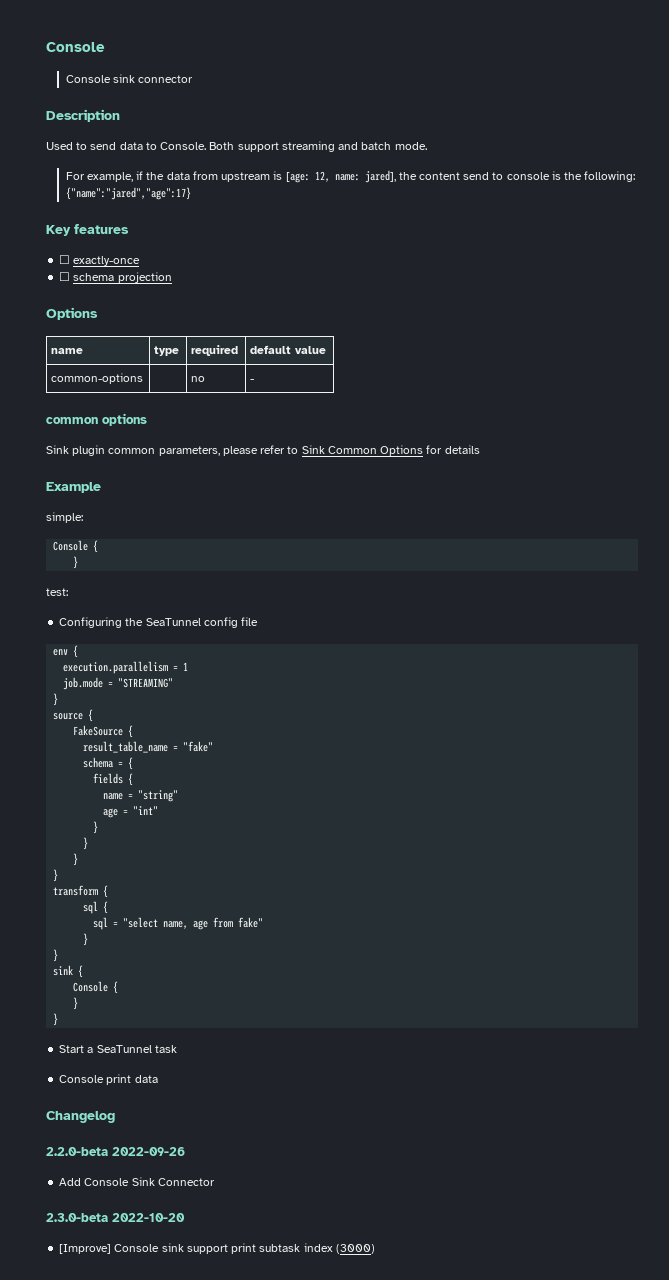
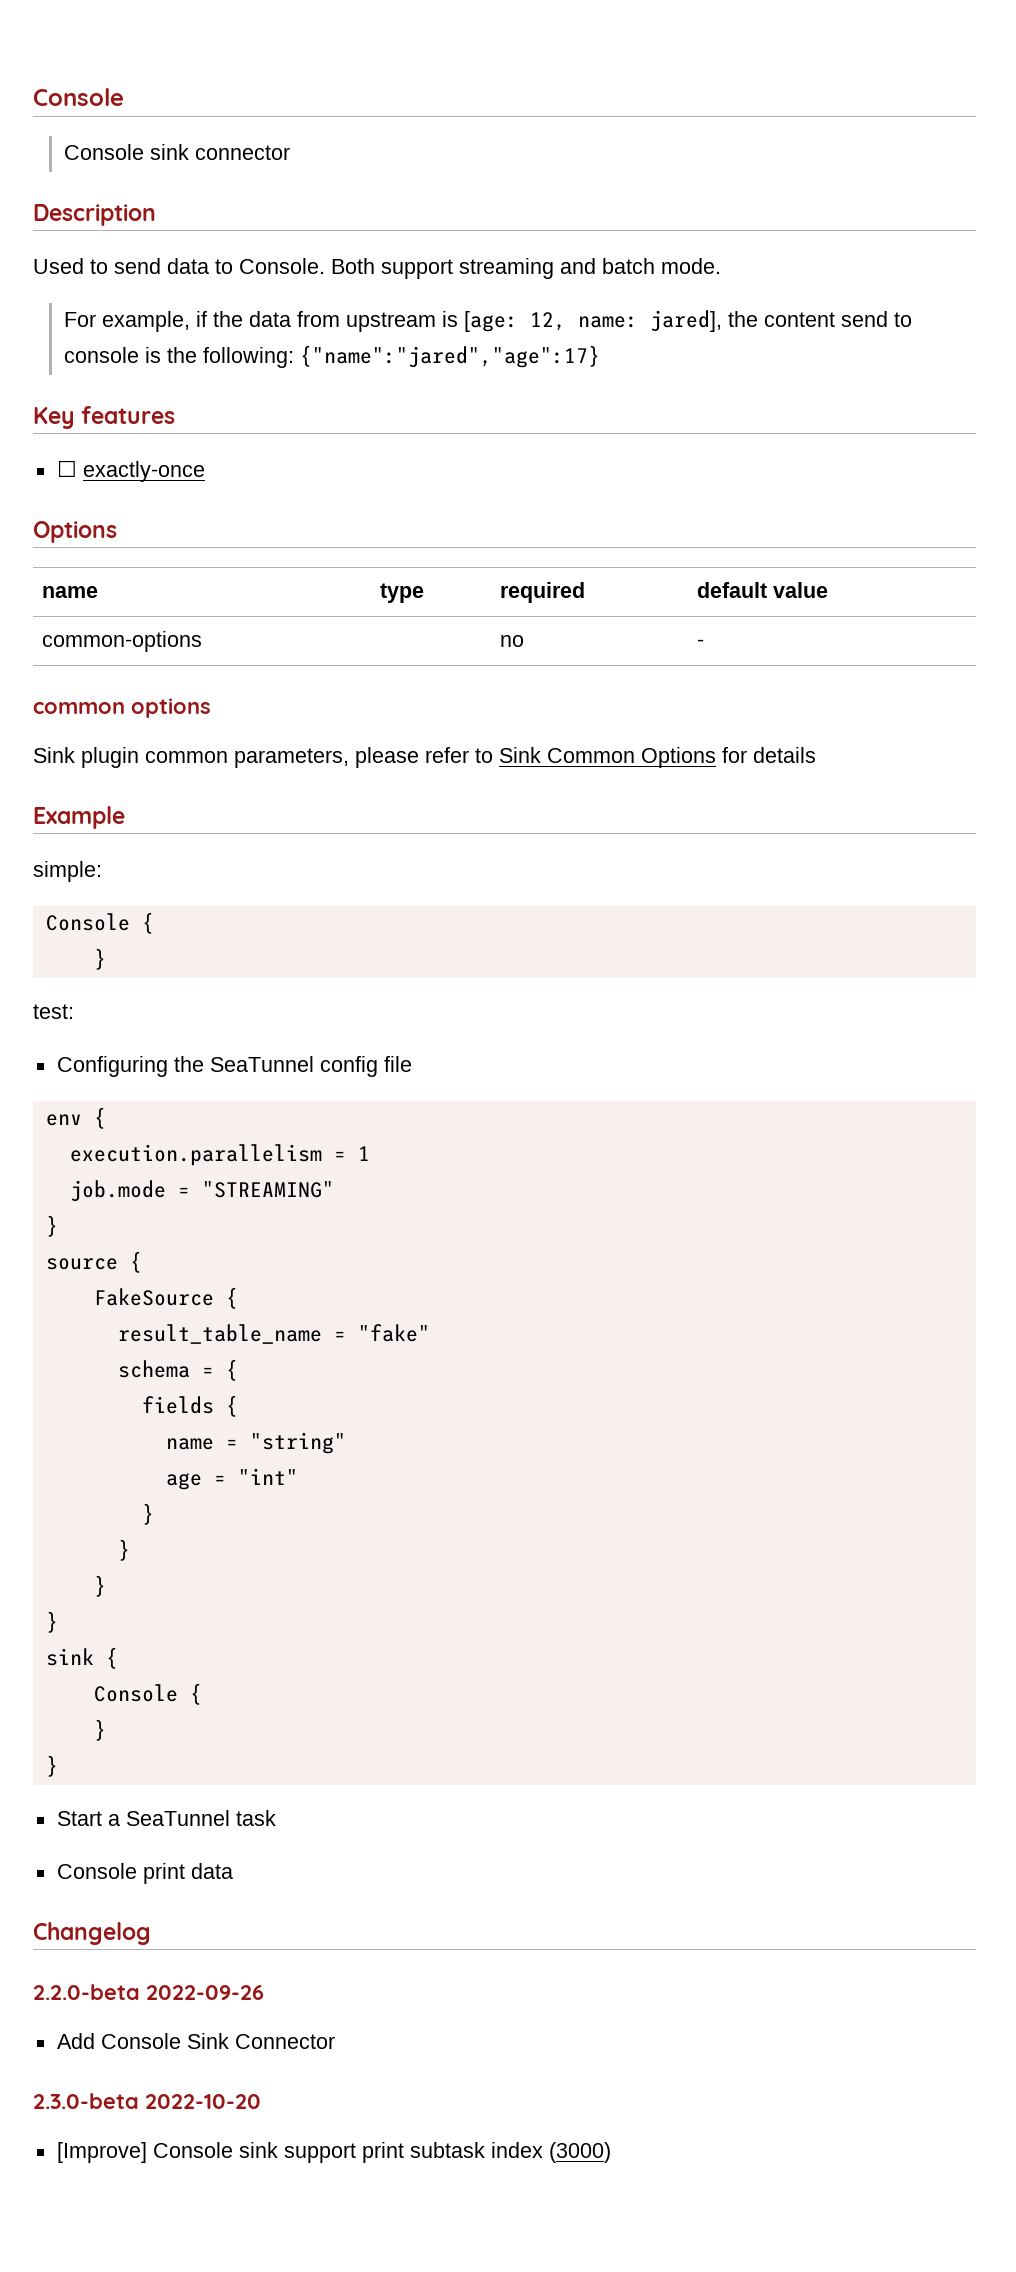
- ☐ schema projection
- transform {
- sql {
- sql = "select name, age from fake"
- }
- }

